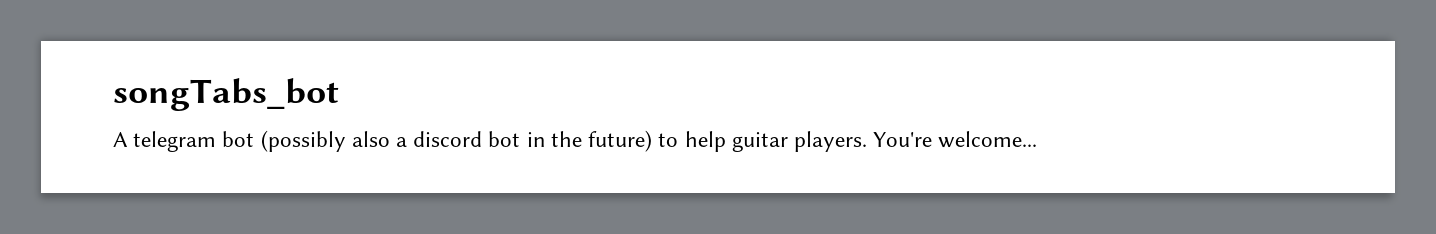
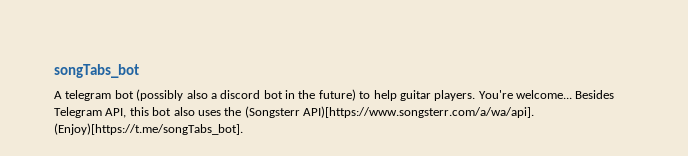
+ Besides Telegram API, this bot also uses the (Songsterr API)[https://www.songsterr.com/a/wa/api]. (Enjoy)[https://t.me/songTabs_bot].

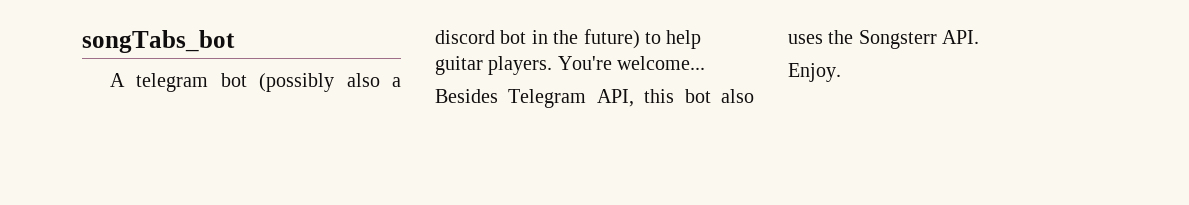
- You're welcome... Besides Telegram API, this bot also uses the (Songsterr API)[https://www.songsterr.com/a/wa/api]. (Enjoy)[https://t.me/songTabs_bot].
+ You're welcome...
+ Besides Telegram API, this bot also uses the Songsterr API.
+ Enjoy.

